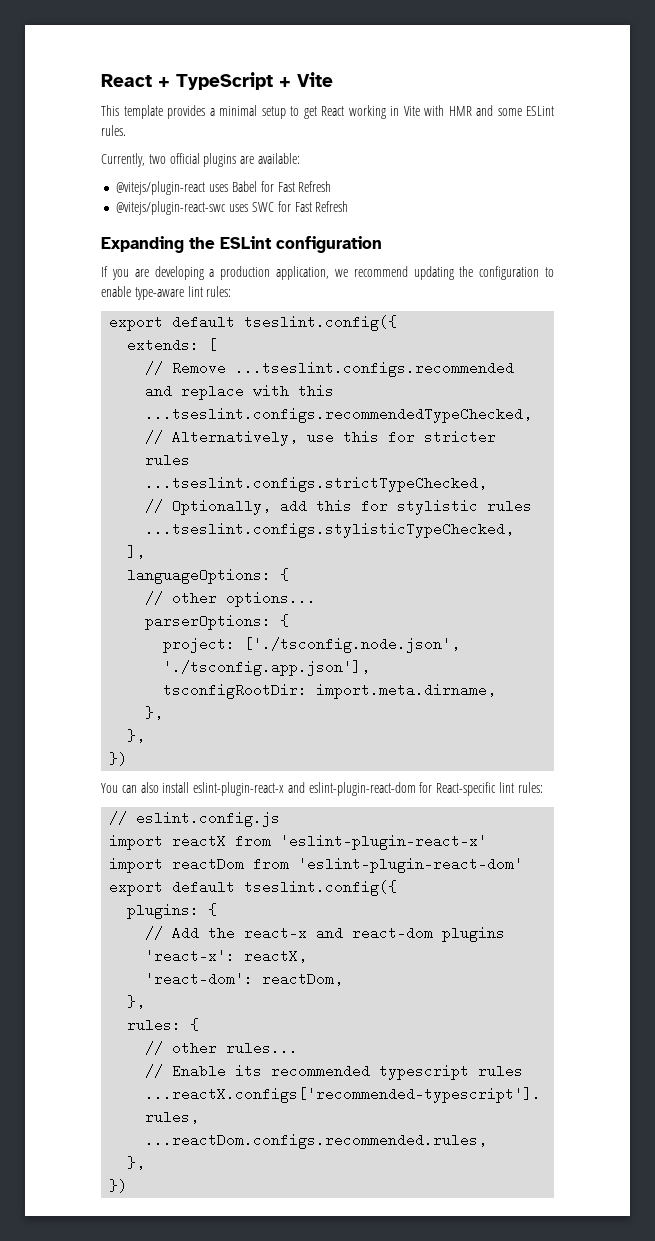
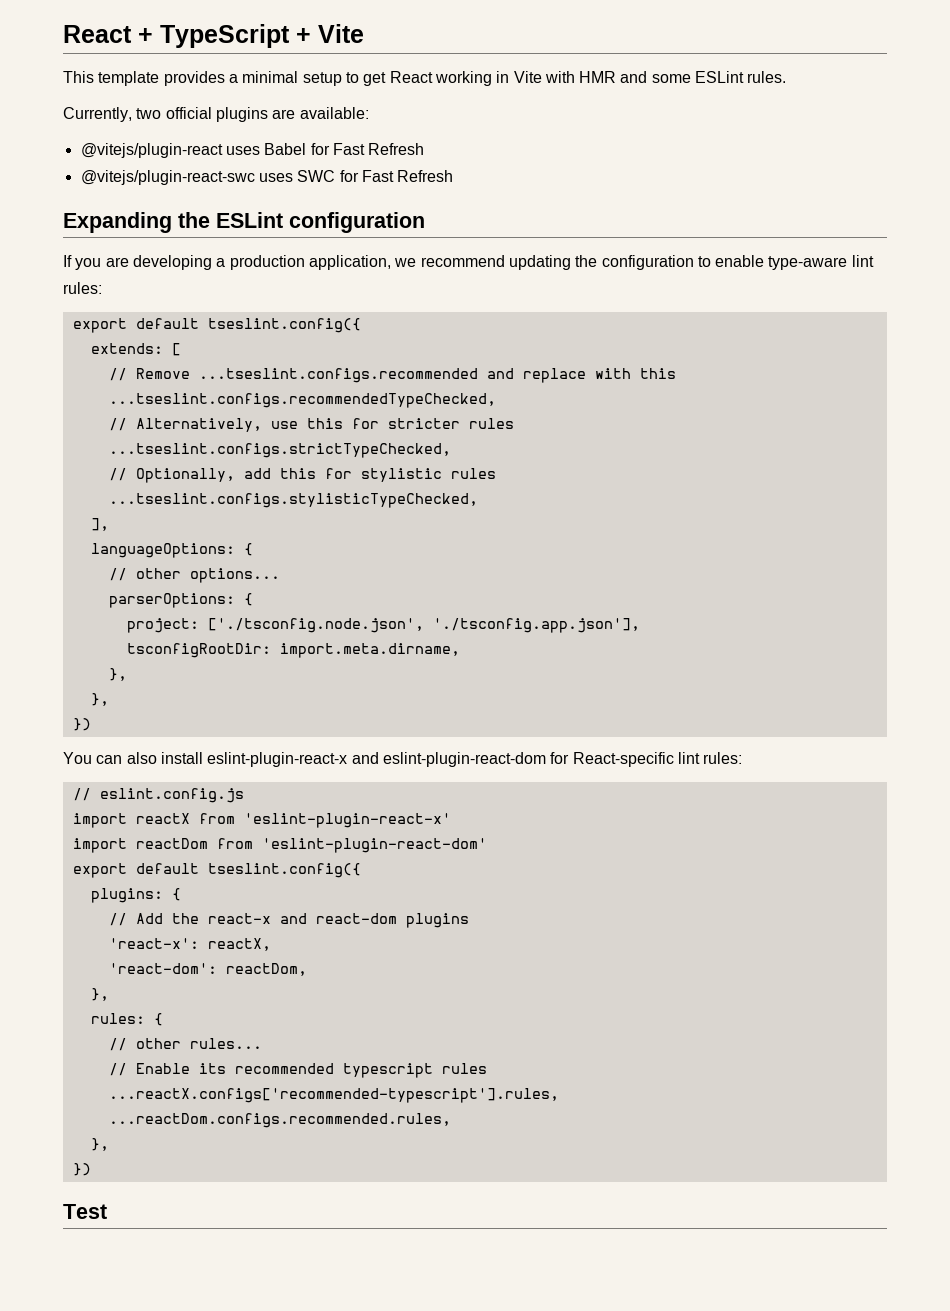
+ Test

